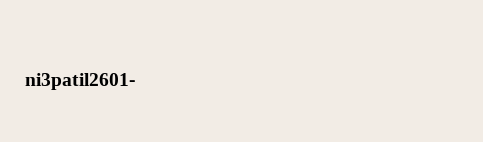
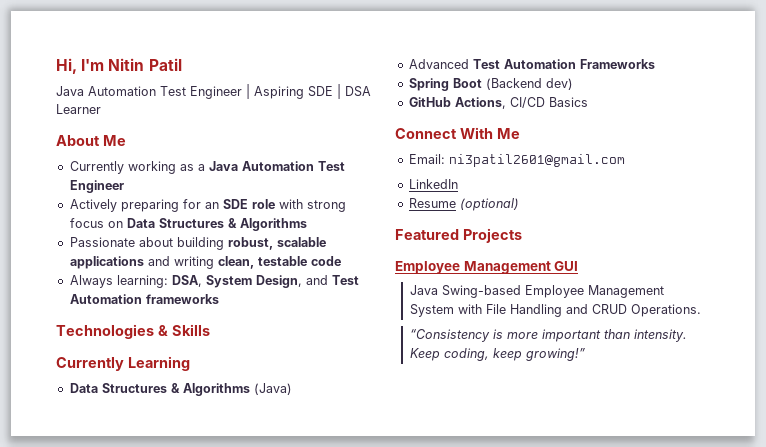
- ni3patil2601-
+ Hi, I'm Nitin Patil
+ Java Automation Test Engineer | Aspiring SDE | DSA Learner
+ About Me
+ Currently working as a Java Automation Test Engineer
+ Actively preparing for an SDE role with strong focus on Data Structures & Algorithms
+ Passionate about building robust, scalable applications and writing clean, testable code
+ Always learning: DSA, System Design, and Test Automation frameworks
+ Technologies & Skills
+ Currently Learning
+ Data Structures & Algorithms (Java)
+ Advanced Test Automation Frameworks
+ Spring Boot (Backend dev)
+ GitHub Actions, CI/CD Basics
+ Connect With Me
+ Email: ni3patil2601@gmail.com
+ LinkedIn
+ Resume (optional)
+ Featured Projects
+ Employee Management GUI
+ Java Swing-based Employee Management System with File Handling and CRUD Operations.
+ “Consistency is more important than intensity. Keep coding, keep growing!”

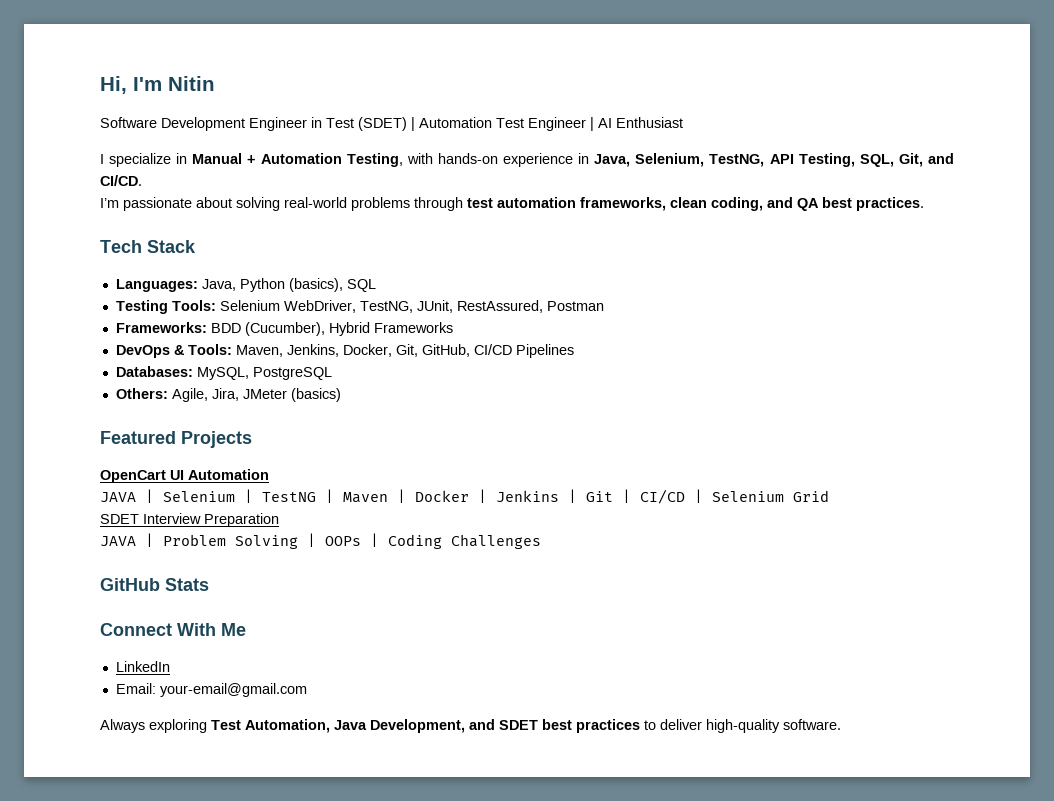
- Hi, I'm Nitin Patil
- Java Automation Test Engineer | Aspiring SDE | DSA Learner
- About Me
- Currently working as a Java Automation Test Engineer
- Actively preparing for an SDE role with strong focus on Data Structures & Algorithms
- Passionate about building robust, scalable applications and writing clean, testable code
- Always learning: DSA, System Design, and Test Automation frameworks
- Technologies & Skills
- Currently Learning
- Data Structures & Algorithms (Java)
- Advanced Test Automation Frameworks
- Spring Boot (Backend dev)
- GitHub Actions, CI/CD Basics
+ Hi, I'm Nitin
+ Software Development Engineer in Test (SDET) | Automation Test Engineer | AI Enthusiast
+ I specialize in Manual + Automation Testing, with hands-on experience in Java, Selenium, TestNG, API Testing, SQL, Git, and CI/CD.
+ I’m passionate about solving real-world problems through test automation frameworks, clean coding, and QA best practices.
+ Tech Stack
+ Languages: Java, Python (basics), SQL
+ Testing Tools: Selenium WebDriver, TestNG, JUnit, RestAssured, Postman
+ Frameworks: BDD (Cucumber), Hybrid Frameworks
+ DevOps & Tools: Maven, Jenkins, Docker, Git, GitHub, CI/CD Pipelines
+ Databases: MySQL, PostgreSQL
+ Others: Agile, Jira, JMeter (basics)
+ Featured Projects
+ OpenCart UI Automation
+ JAVA | Selenium | TestNG | Maven | Docker | Jenkins | Git | CI/CD | Selenium Grid
+ SDET Interview Preparation
+ JAVA | Problem Solving | OOPs | Coding Challenges
+ GitHub Stats
- Email: ni3patil2601@gmail.com
- Resume (optional)
- Featured Projects
- Employee Management GUI
- Java Swing-based Employee Management System with File Handling and CRUD Operations.
- “Consistency is more important than intensity. Keep coding, keep growing!”
+ Email: your-email@gmail.com
+ Always exploring Test Automation, Java Development, and SDET best practices to deliver high-quality software.

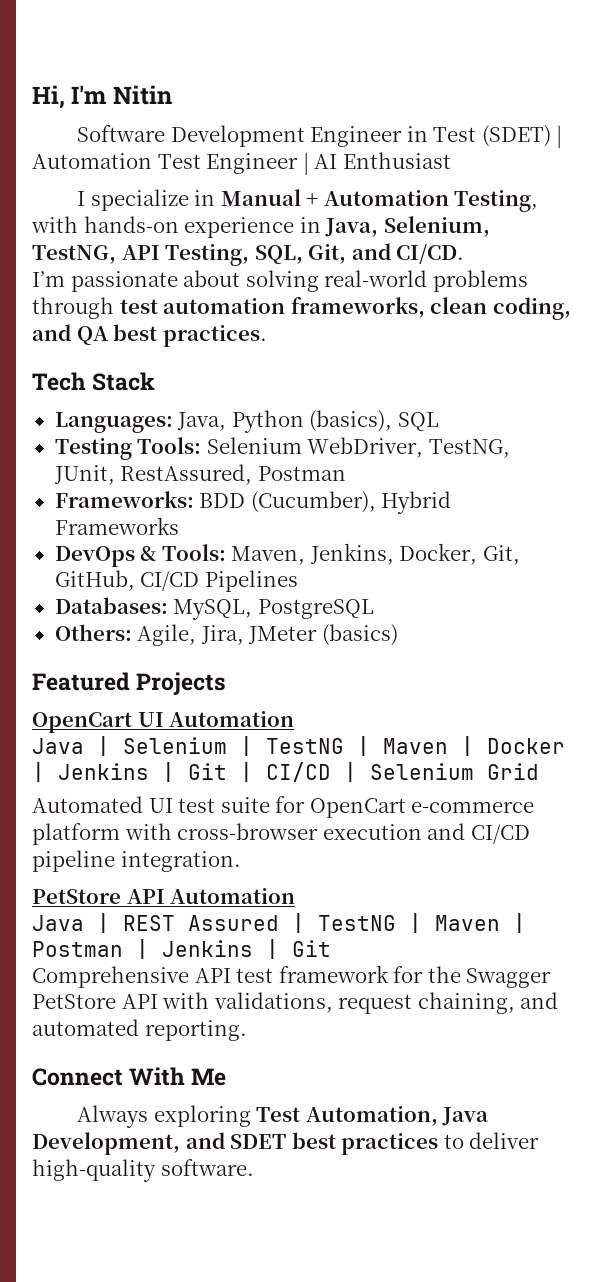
- JAVA | Selenium | TestNG | Maven | Docker | Jenkins | Git | CI/CD | Selenium Grid
+ Java | Selenium | TestNG | Maven | Docker | Jenkins | Git | CI/CD | Selenium Grid
- SDET Interview Preparation
- JAVA | Problem Solving | OOPs | Coding Challenges
- GitHub Stats
+ Automated UI test suite for OpenCart e-commerce platform with cross-browser execution and CI/CD pipeline integration.
+ PetStore API Automation
+ Java | REST Assured | TestNG | Maven | Postman | Jenkins | Git
+ Comprehensive API test framework for the Swagger PetStore API with validations, request chaining, and automated reporting.
- LinkedIn
- Email: your-email@gmail.com

